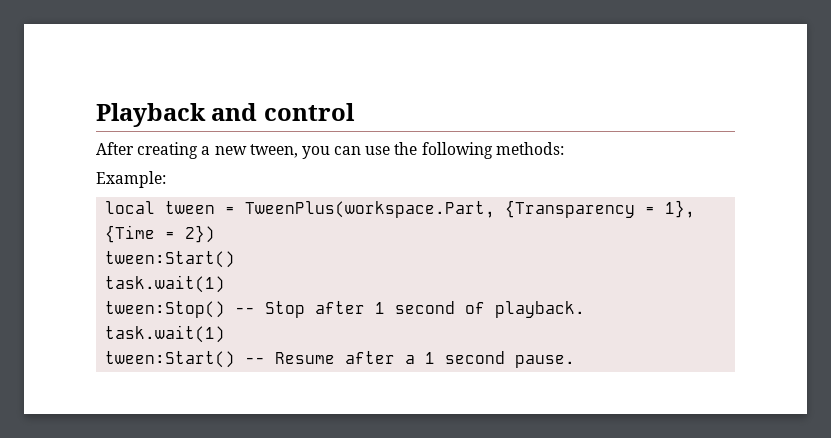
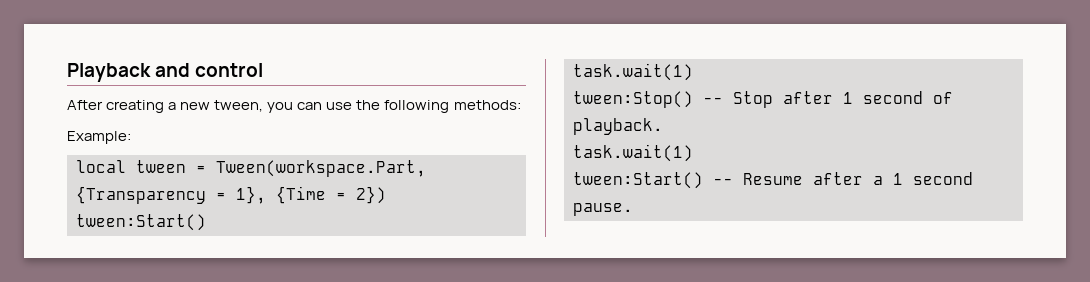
- local tween = TweenPlus(workspace.Part, {Transparency = 1}, {Time = 2})
+ local tween = Tween(workspace.Part, {Transparency = 1}, {Time = 2})

